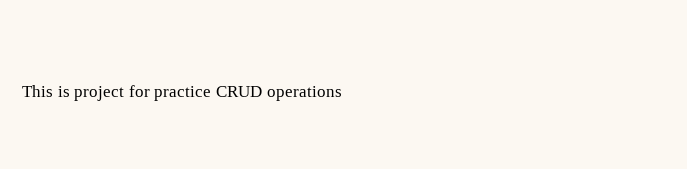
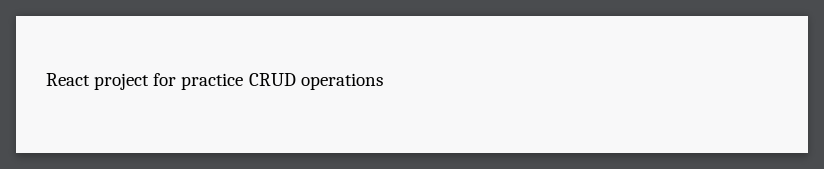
- This is project for practice CRUD operations
+ React project for practice CRUD operations

